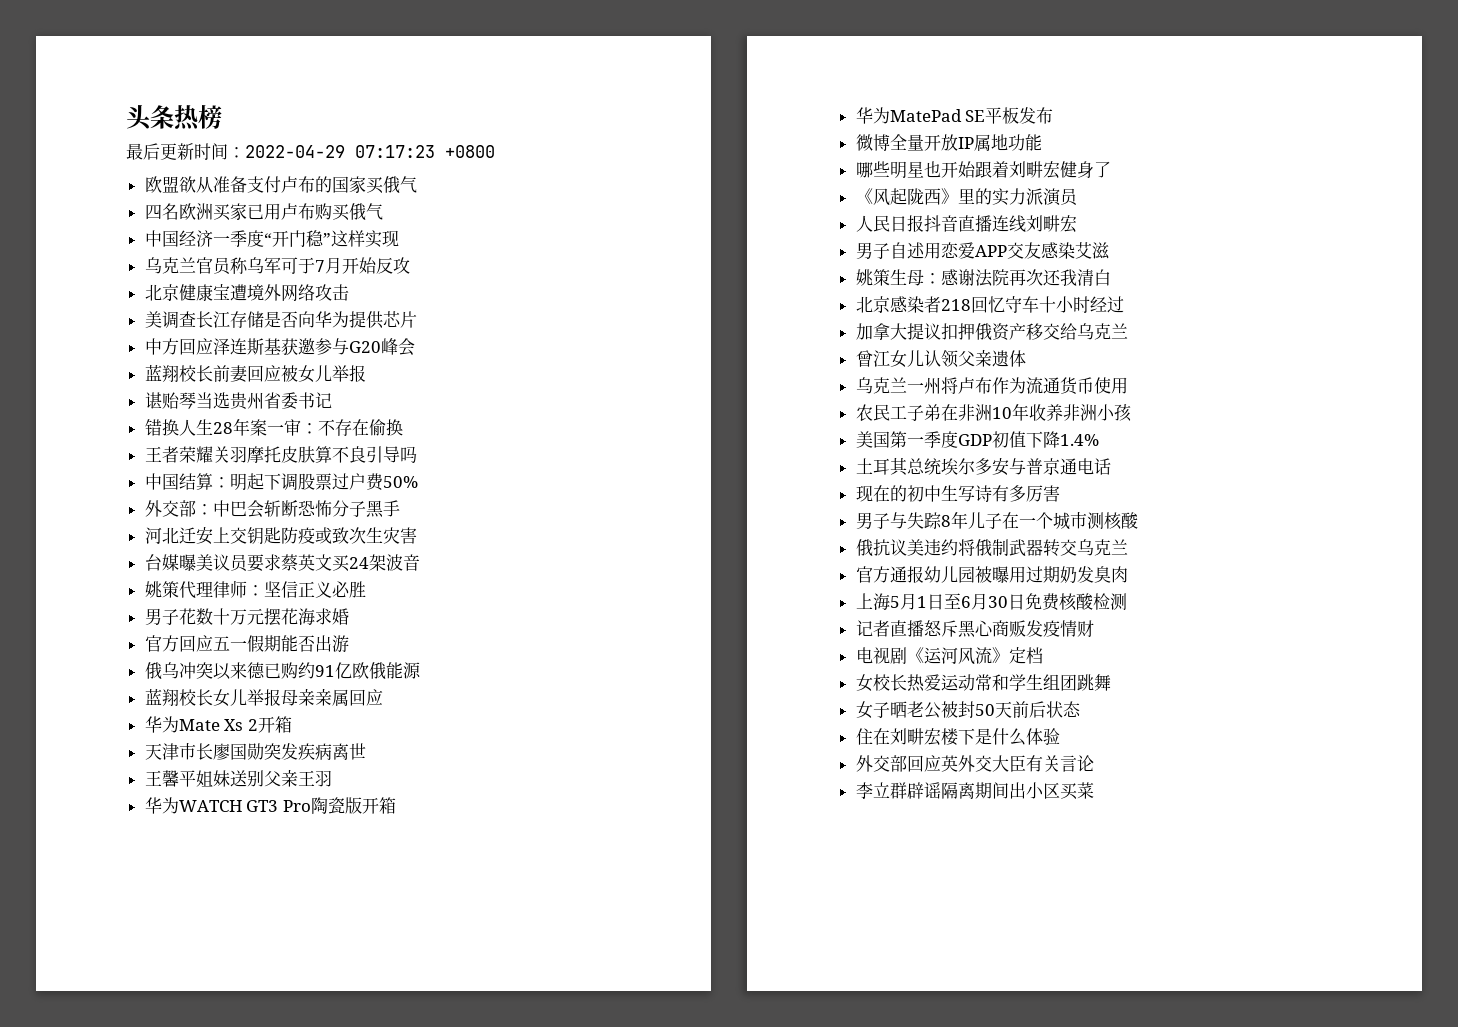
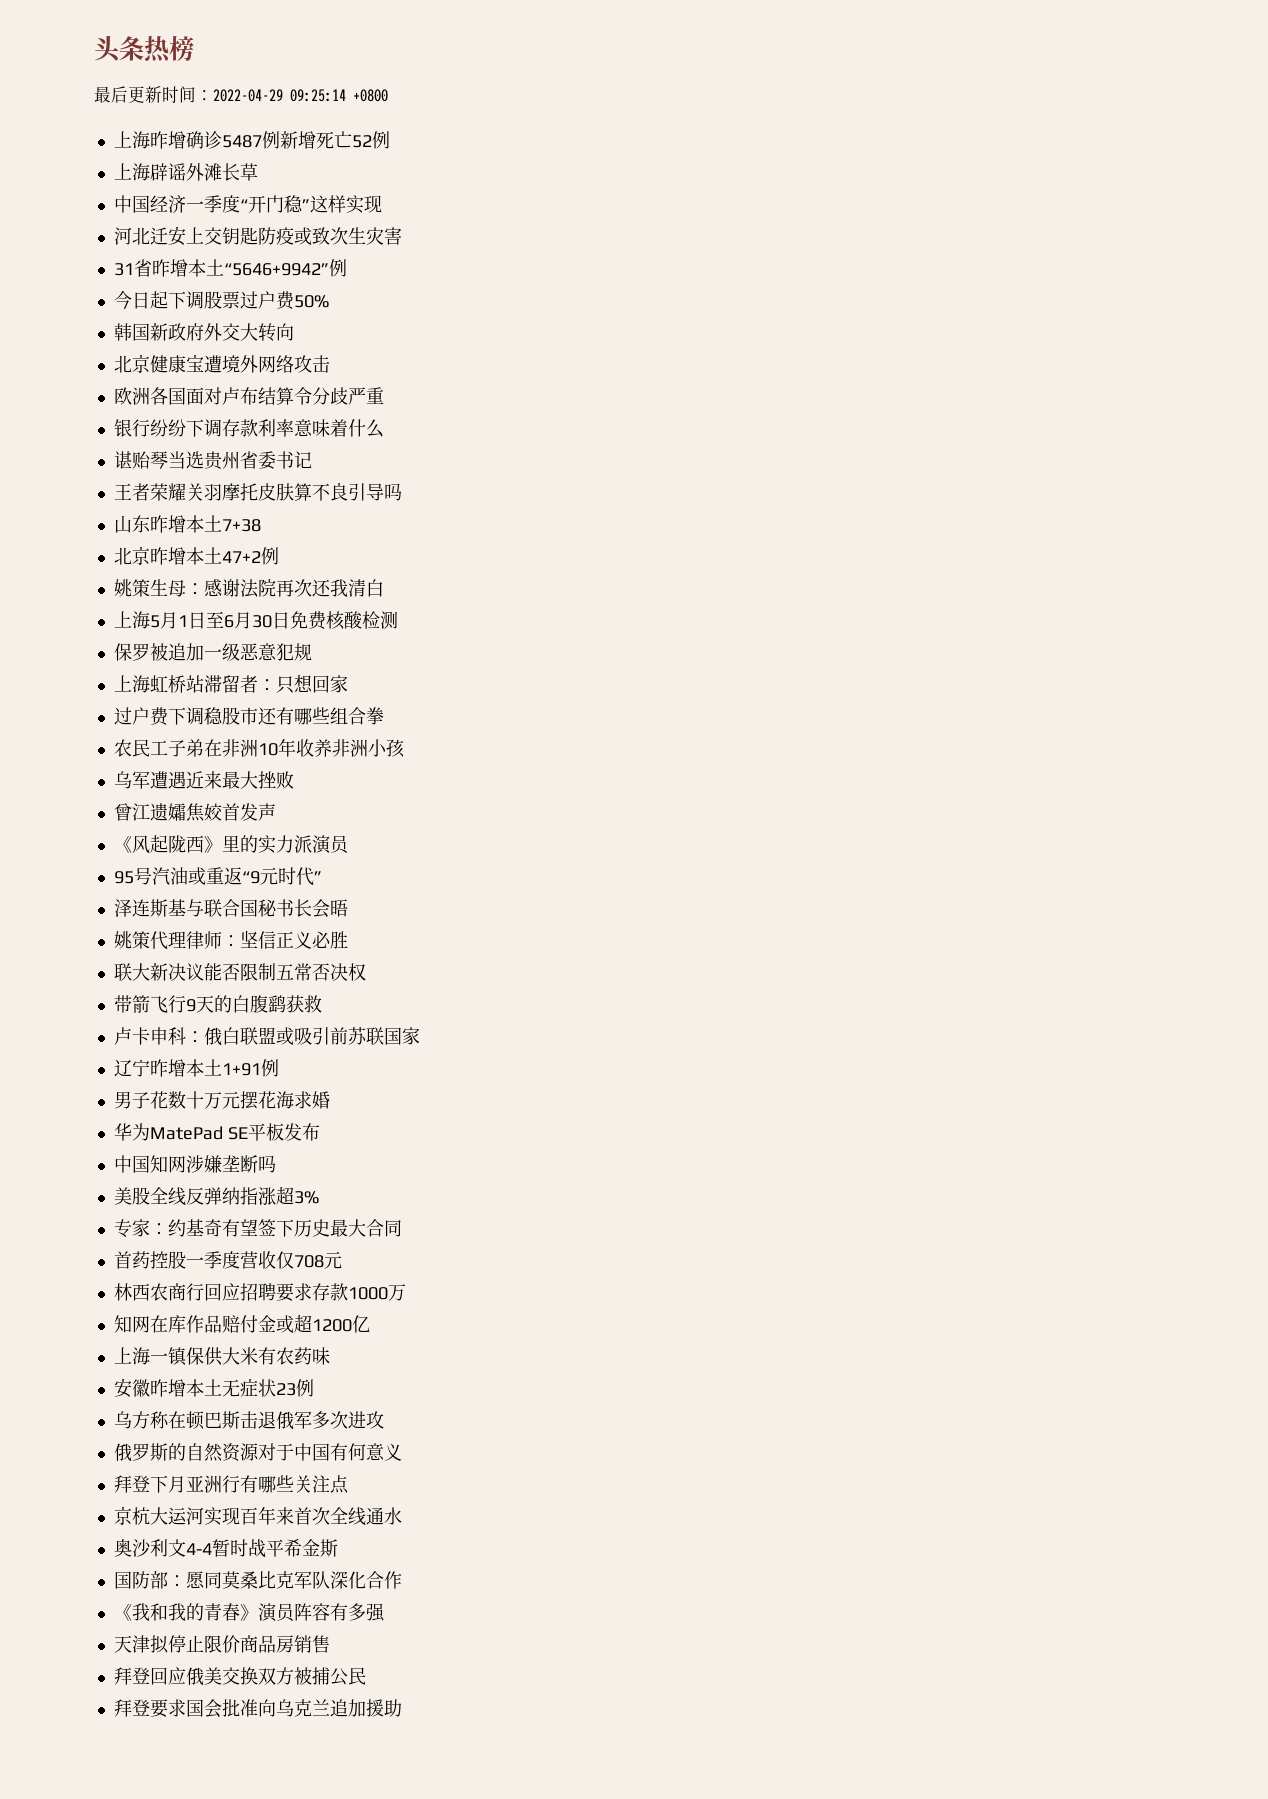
- 最后更新时间：2022-04-29 07:17:23 +0800
+ 最后更新时间：2022-04-29 09:25:14 +0800
- 欧盟欲从准备支付卢布的国家买俄气
- 四名欧洲买家已用卢布购买俄气
+ 上海昨增确诊5487例新增死亡52例
+ 上海辟谣外滩长草
- 乌克兰官员称乌军可于7月开始反攻
+ 河北迁安上交钥匙防疫或致次生灾害
+ 31省昨增本土“5646+9942”例
+ 今日起下调股票过户费50%
+ 韩国新政府外交大转向
- 美调查长江存储是否向华为提供芯片
- 中方回应泽连斯基获邀参与G20峰会
- 蓝翔校长前妻回应被女儿举报
+ 欧洲各国面对卢布结算令分歧严重
+ 银行纷纷下调存款利率意味着什么
- 错换人生28年案一审：不存在偷换
- 中国结算：明起下调股票过户费50%
- 外交部：中巴会斩断恐怖分子黑手
- 河北迁安上交钥匙防疫或致次生灾害
- 台媒曝美议员要求蔡英文买24架波音
- 姚策代理律师：坚信正义必胜
- 男子花数十万元摆花海求婚
- 官方回应五一假期能否出游
- 俄乌冲突以来德已购约91亿欧俄能源
- 蓝翔校长女儿举报母亲亲属回应
- 华为Mate Xs 2开箱
- 天津市长廖国勋突发疾病离世
- 王馨平姐妹送别父亲王羽
- 华为WATCH GT3 Pro陶瓷版开箱
- 华为MatePad SE平板发布
- 微博全量开放IP属地功能
- 哪些明星也开始跟着刘畊宏健身了
- 《风起陇西》里的实力派演员
- 人民日报抖音直播连线刘畊宏
- 男子自述用恋爱APP交友感染艾滋
+ 山东昨增本土7+38
+ 北京昨增本土47+2例
- 北京感染者218回忆守车十小时经过
- 加拿大提议扣押俄资产移交给乌克兰
- 曾江女儿认领父亲遗体
- 乌克兰一州将卢布作为流通货币使用
- 农民工子弟在非洲10年收养非洲小孩
- 美国第一季度GDP初值下降1.4%
- 土耳其总统埃尔多安与普京通电话
- 现在的初中生写诗有多厉害
- 男子与失踪8年儿子在一个城市测核酸
- 俄抗议美违约将俄制武器转交乌克兰
- 官方通报幼儿园被曝用过期奶发臭肉
- 记者直播怒斥黑心商贩发疫情财
- 电视剧《运河风流》定档
- 女校长热爱运动常和学生组团跳舞
- 女子晒老公被封50天前后状态
- 住在刘畊宏楼下是什么体验
- 外交部回应英外交大臣有关言论
- 李立群辟谣隔离期间出小区买菜
+ 保罗被追加一级恶意犯规
+ 上海虹桥站滞留者：只想回家
+ 过户费下调稳股市还有哪些组合拳
+ 农民工子弟在非洲10年收养非洲小孩
+ 乌军遭遇近来最大挫败
+ 曾江遗孀焦姣首发声
+ 《风起陇西》里的实力派演员
+ 95号汽油或重返“9元时代”
+ 泽连斯基与联合国秘书长会晤
+ 姚策代理律师：坚信正义必胜
+ 联大新决议能否限制五常否决权
+ 带箭飞行9天的白腹鹞获救
+ 卢卡申科：俄白联盟或吸引前苏联国家
+ 辽宁昨增本土1+91例
+ 男子花数十万元摆花海求婚
+ 华为MatePad SE平板发布
+ 中国知网涉嫌垄断吗
+ 美股全线反弹纳指涨超3%
+ 专家：约基奇有望签下历史最大合同
+ 首药控股一季度营收仅708元
+ 林西农商行回应招聘要求存款1000万
+ 知网在库作品赔付金或超1200亿
+ 上海一镇保供大米有农药味
+ 安徽昨增本土无症状23例
+ 乌方称在顿巴斯击退俄军多次进攻
+ 俄罗斯的自然资源对于中国有何意义
+ 拜登下月亚洲行有哪些关注点
+ 京杭大运河实现百年来首次全线通水
+ 奥沙利文4-4暂时战平希金斯
+ 国防部：愿同莫桑比克军队深化合作
+ 《我和我的青春》演员阵容有多强
+ 天津拟停止限价商品房销售
+ 拜登回应俄美交换双方被捕公民
+ 拜登要求国会批准向乌克兰追加援助

